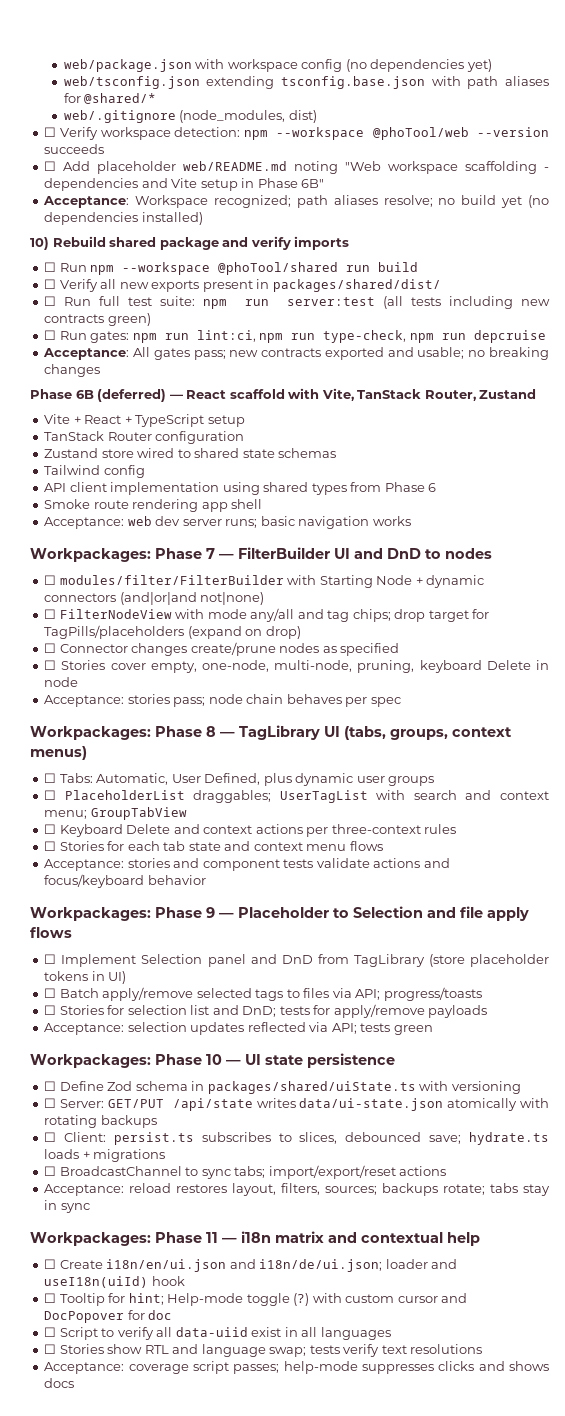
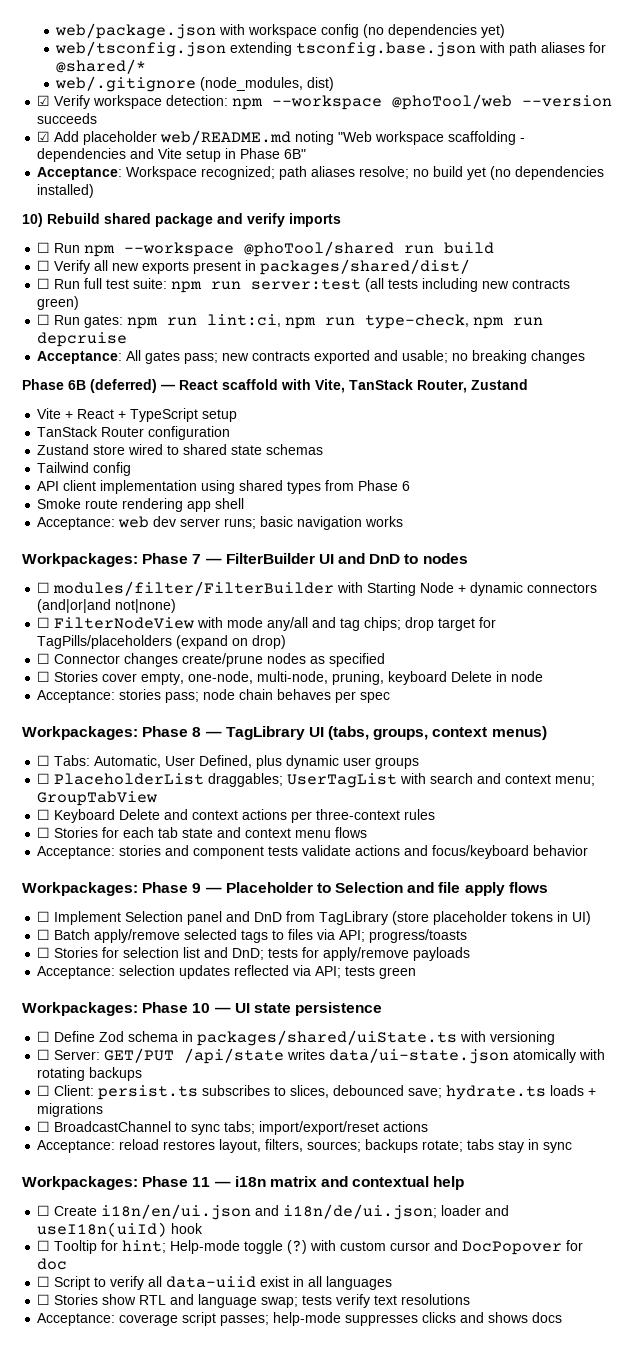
- ☐ Verify workspace detection: npm --workspace @phoTool/web --version succeeds
+ ☑ Verify workspace detection: npm --workspace @phoTool/web --version succeeds
- ☐ Add placeholder web/README.md noting "Web workspace scaffolding - dependencies and Vite setup in Phase 6B"
+ ☑ Add placeholder web/README.md noting "Web workspace scaffolding - dependencies and Vite setup in Phase 6B"

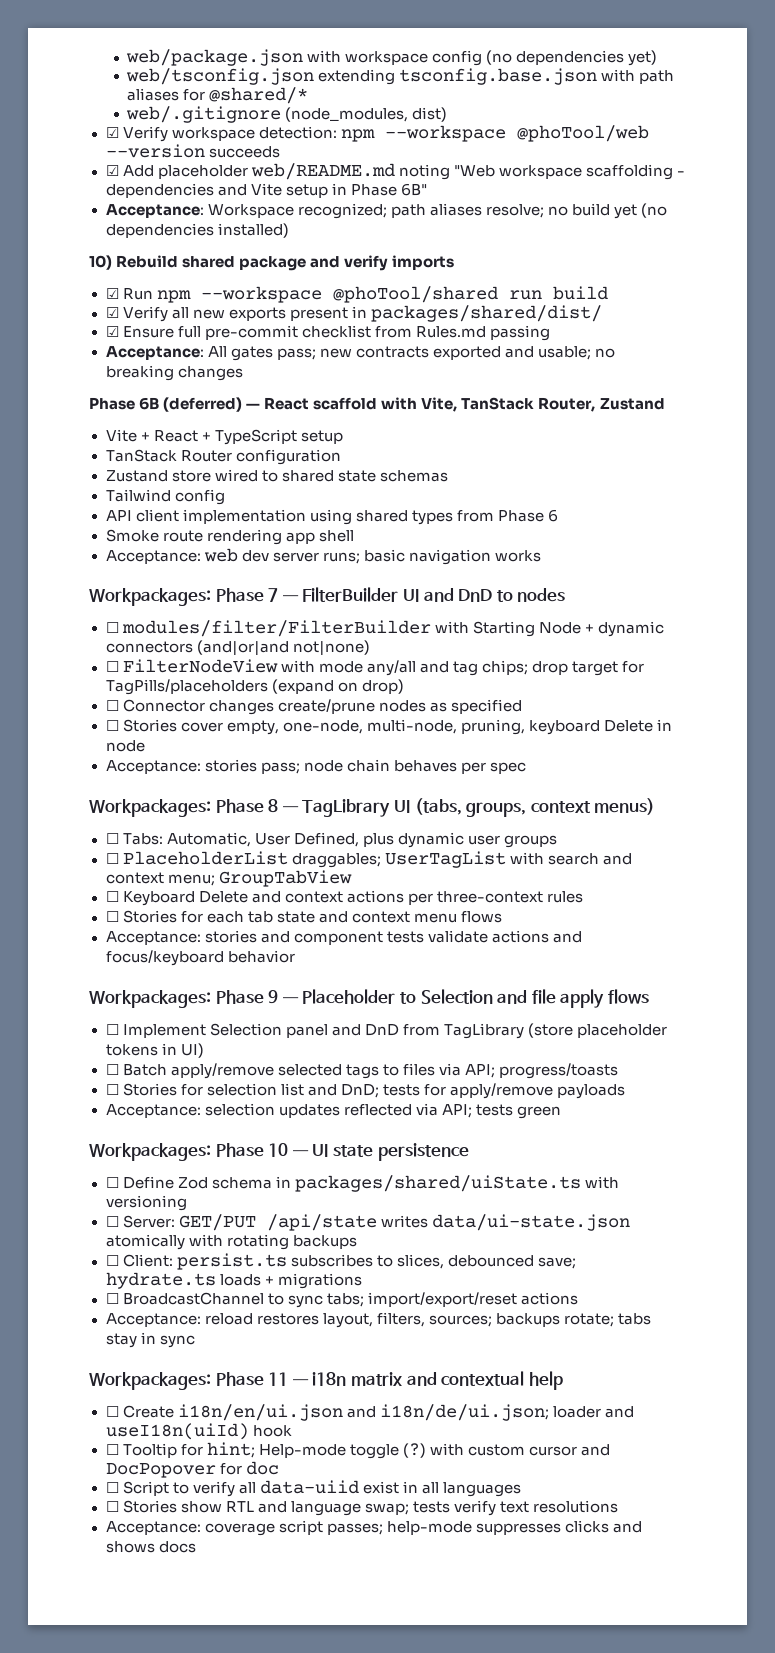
- ☐ Run npm --workspace @phoTool/shared run build
+ ☑ Run npm --workspace @phoTool/shared run build
- ☐ Verify all new exports present in packages/shared/dist/
+ ☑ Verify all new exports present in packages/shared/dist/
- ☐ Run full test suite: npm run server:test (all tests including new contracts green)
- ☐ Run gates: npm run lint:ci, npm run type-check, npm run depcruise
+ ☑ Ensure full pre-commit checklist from Rules.md passing

